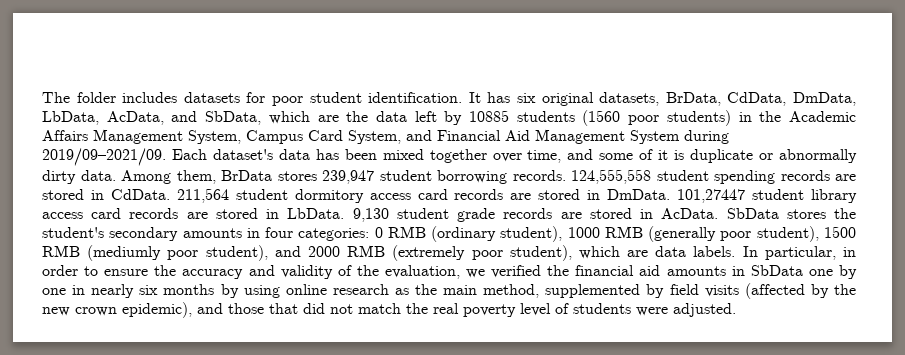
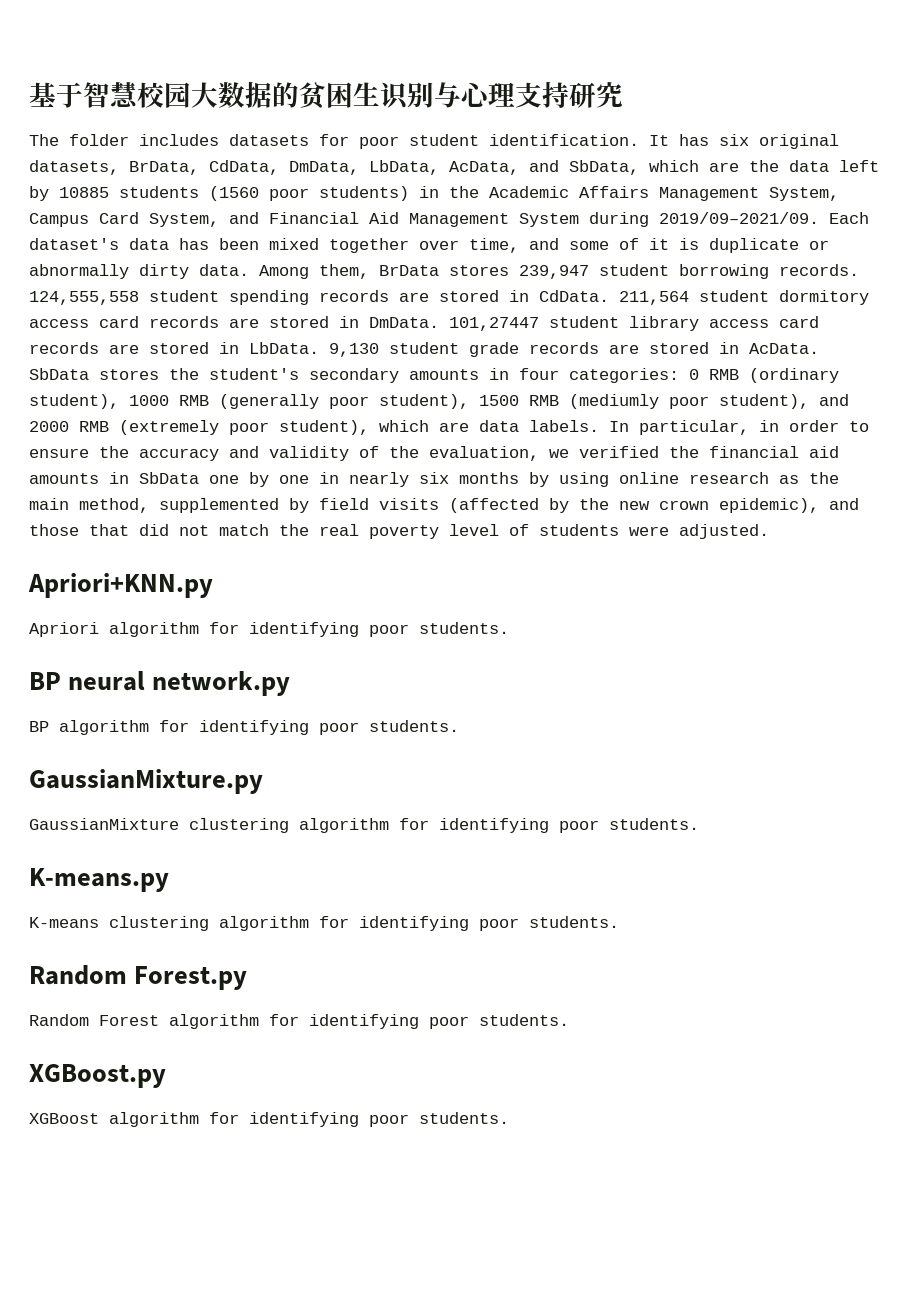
+ 基于智慧校园大数据的贫困生识别与心理支持研究
+ Apriori+KNN.py
+ Apriori algorithm for identifying poor students.
+ BP neural network.py
+ BP algorithm for identifying poor students.
+ GaussianMixture.py
+ GaussianMixture clustering algorithm for identifying poor students.
+ K-means.py
+ K-means clustering algorithm for identifying poor students.
+ Random Forest.py
+ Random Forest algorithm for identifying poor students.
+ XGBoost.py
+ XGBoost algorithm for identifying poor students.

